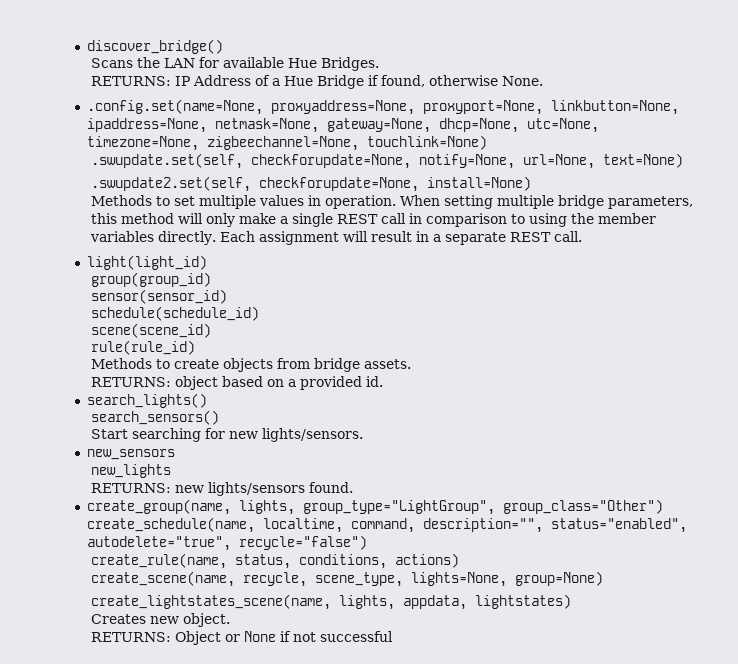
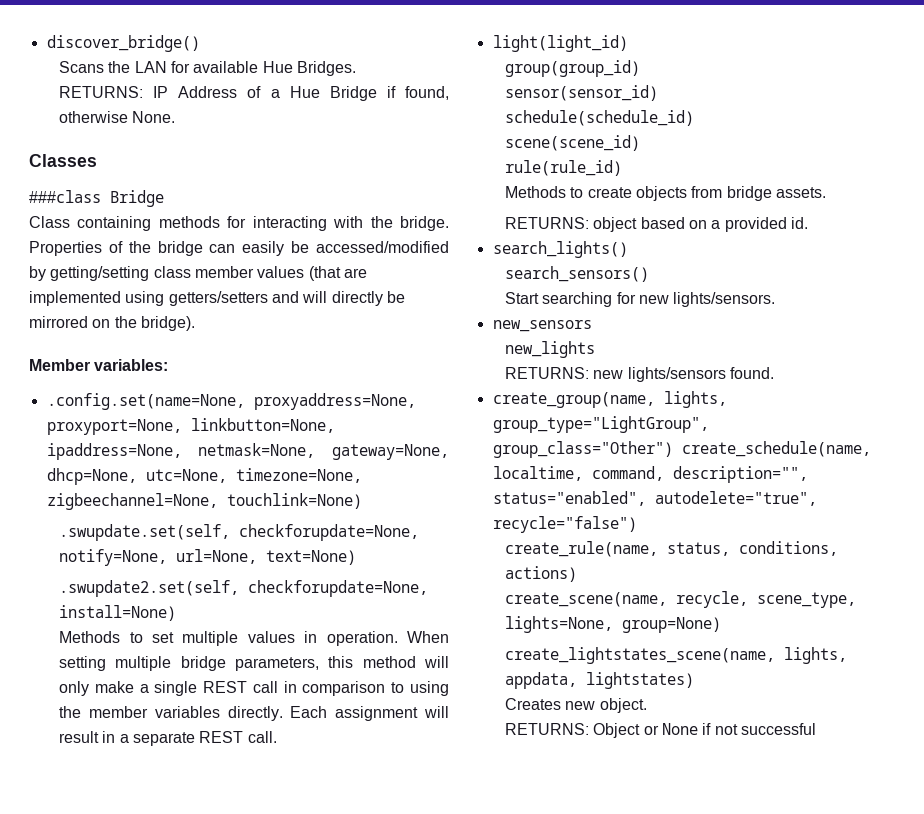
+ Classes
+ ###class Bridge
+ Class containing methods for interacting with the bridge. Properties of the bridge can easily be accessed/modified by getting/setting class member values (that are implemented using getters/setters and will directly be mirrored on the bridge).
+ Member variables:

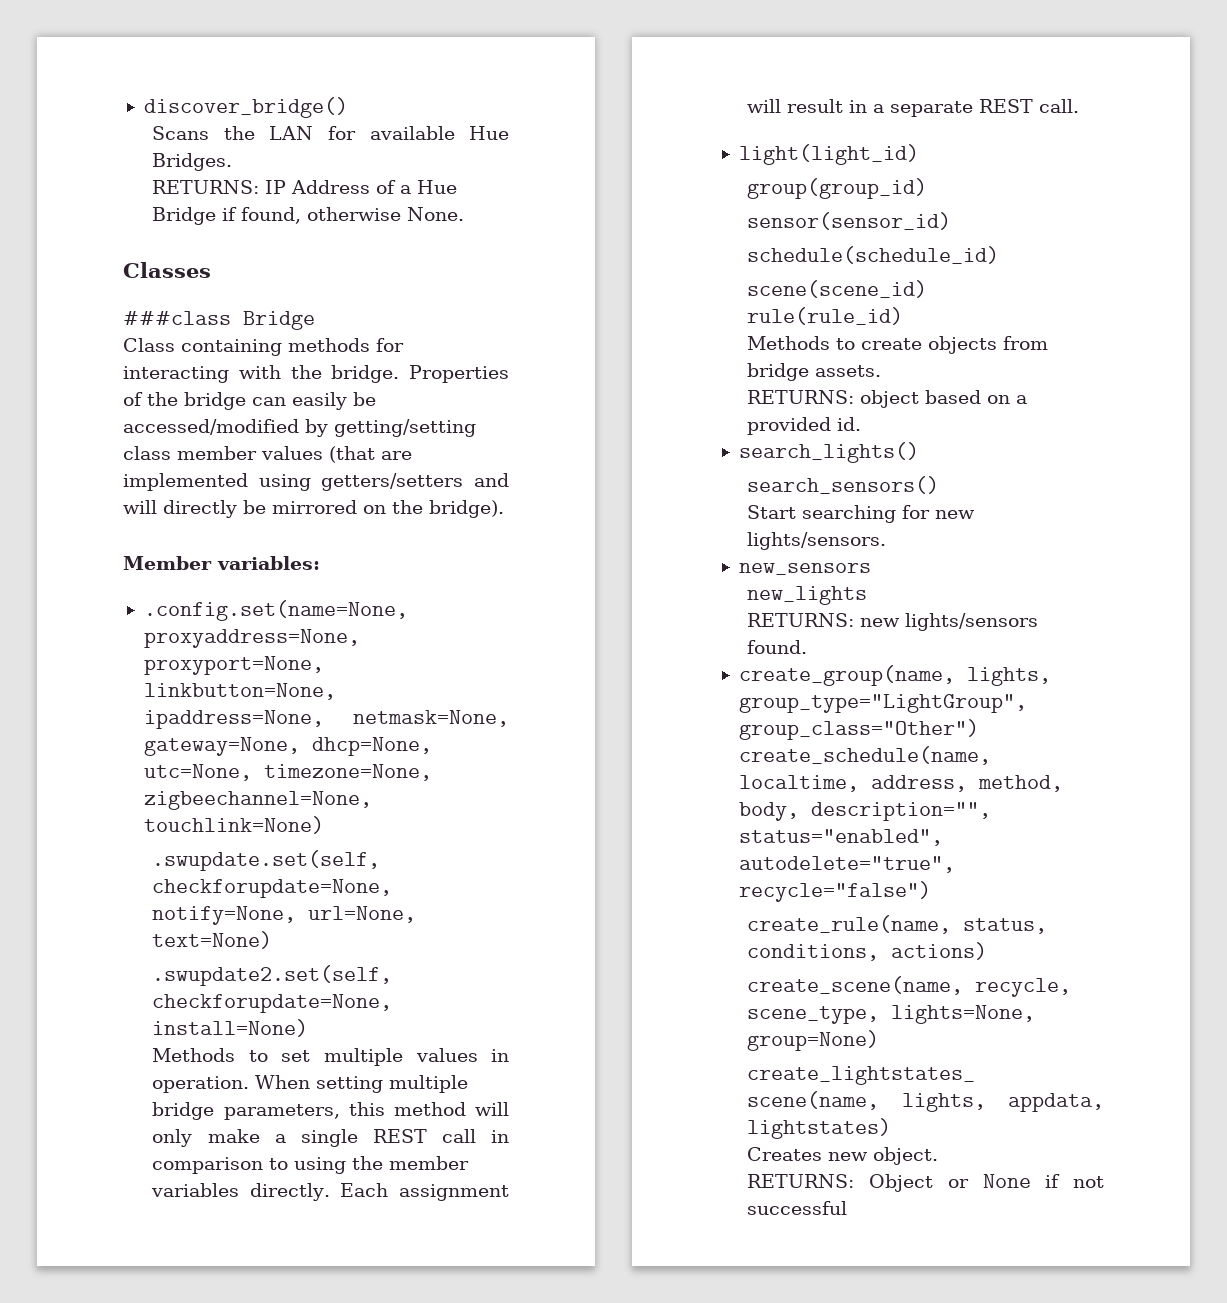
- create_group(name, lights, group_type="LightGroup", group_class="Other") create_schedule(name, localtime, command, description="", status="enabled", autodelete="true", recycle="false")
+ create_group(name, lights, group_type="LightGroup", group_class="Other") create_schedule(name, localtime, address, method, body, description="", status="enabled", autodelete="true", recycle="false")

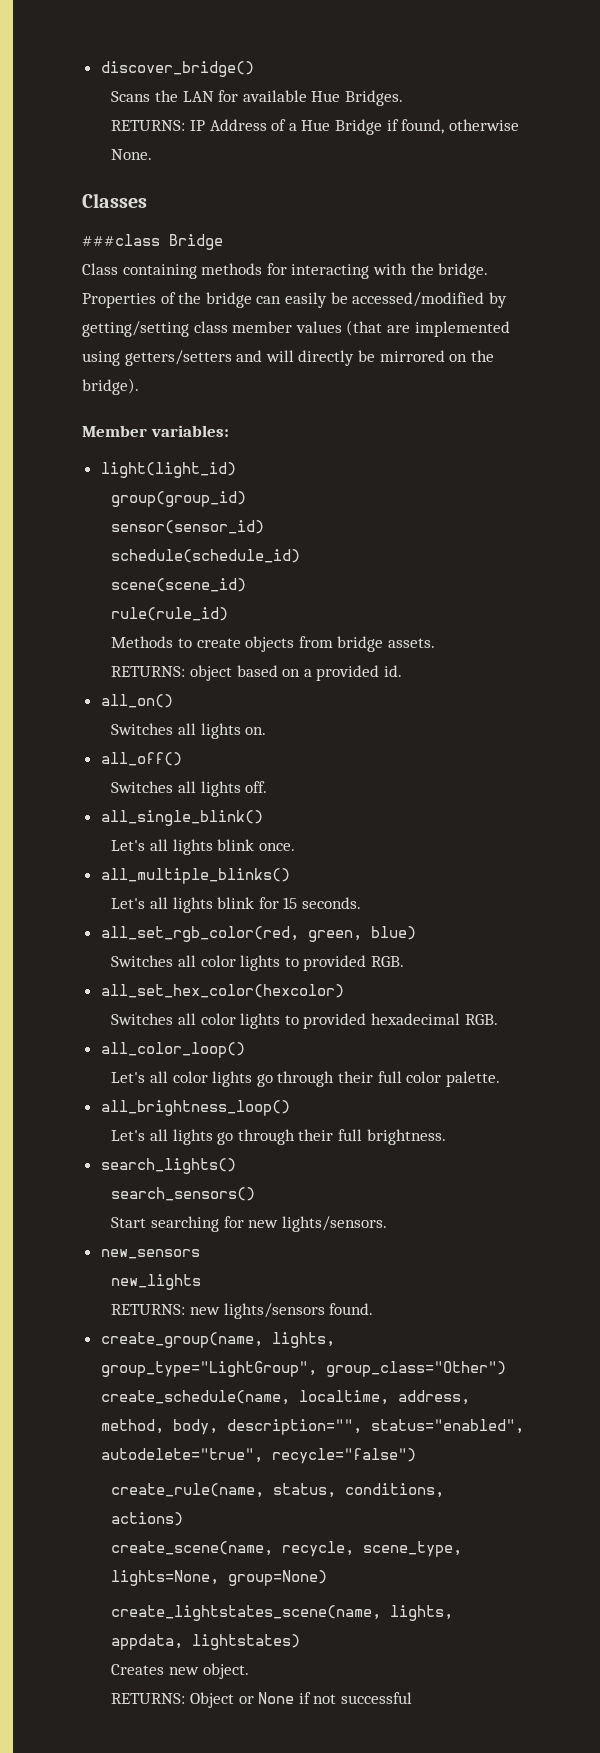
- .config.set(name=None, proxyaddress=None, proxyport=None, linkbutton=None, ipaddress=None, netmask=None, gateway=None, dhcp=None, utc=None, timezone=None, zigbeechannel=None, touchlink=None)
- .swupdate.set(self, checkforupdate=None, notify=None, url=None, text=None)
- .swupdate2.set(self, checkforupdate=None, install=None)
- Methods to set multiple values in operation. When setting multiple bridge parameters, this method will only make a single REST call in comparison to using the member variables directly. Each assignment will result in a separate REST call.
+ all_on()
+ Switches all lights on.
+ all_off()
+ Switches all lights off.
+ all_single_blink()
+ Let's all lights blink once.
+ all_multiple_blinks()
+ Let's all lights blink for 15 seconds.
+ all_set_rgb_color(red, green, blue)
+ Switches all color lights to provided RGB.
+ all_set_hex_color(hexcolor)
+ Switches all color lights to provided hexadecimal RGB.
+ all_color_loop()
+ Let's all color lights go through their full color palette.
+ all_brightness_loop()
+ Let's all lights go through their full brightness.

